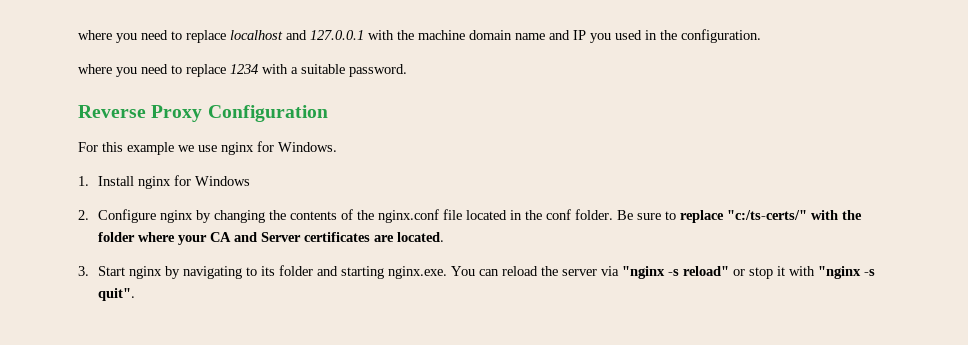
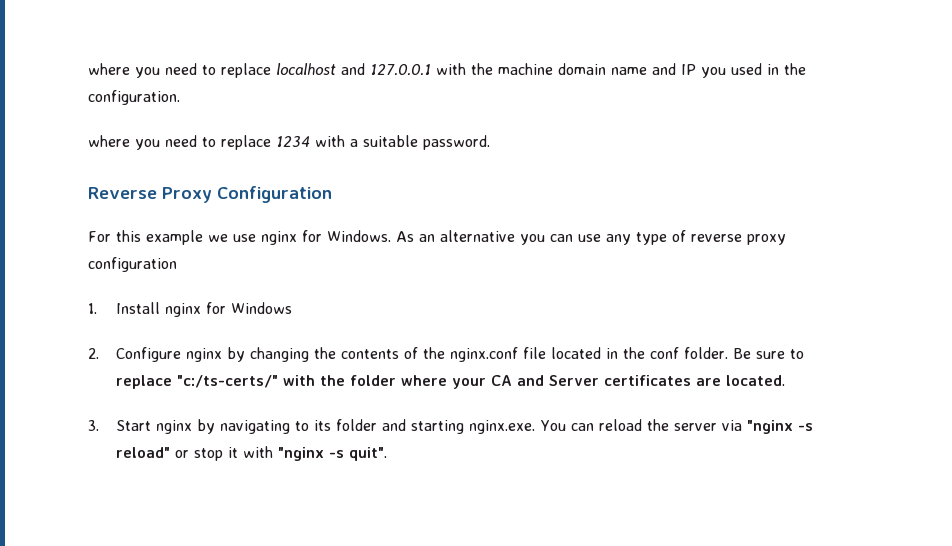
+ As an alternative you can use any type of reverse proxy configuration

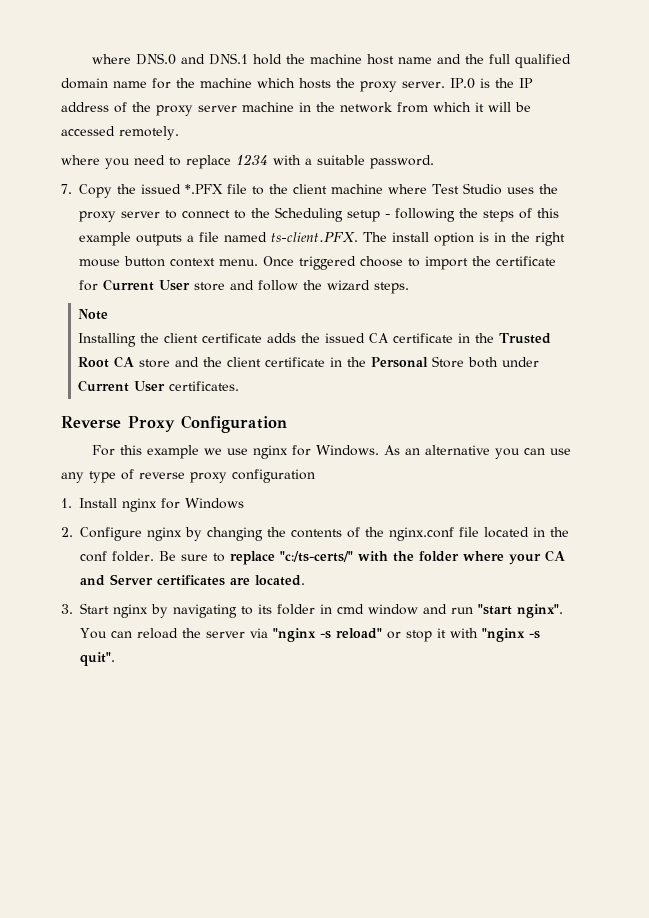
- where you need to replace localhost and 127.0.0.1 with the machine domain name and IP you used in the configuration.
+ where DNS.0 and DNS.1 hold the machine host name and the full qualified domain name for the machine which hosts the proxy server. IP.0 is the IP address of the proxy server machine in the network from which it will be accessed remotely.
+ 7. Copy the issued *.PFX file to the client machine where Test Studio uses the proxy server to connect to the Scheduling setup - following the steps of this example outputs a file named ts-client.PFX. The install option is in the right mouse button context menu. Once triggered choose to import the certificate for Current User store and follow the wizard steps.
+ Note
+ Installing the client certificate adds the issued CA certificate in the Trusted Root CA store and the client certificate in the Personal Store both under Current User certificates.
- 3. Start nginx by navigating to its folder and starting nginx.exe. You can reload the server via "nginx -s reload" or stop it with "nginx -s quit".
+ 3. Start nginx by navigating to its folder in cmd window and run "start nginx". You can reload the server via "nginx -s reload" or stop it with "nginx -s quit".

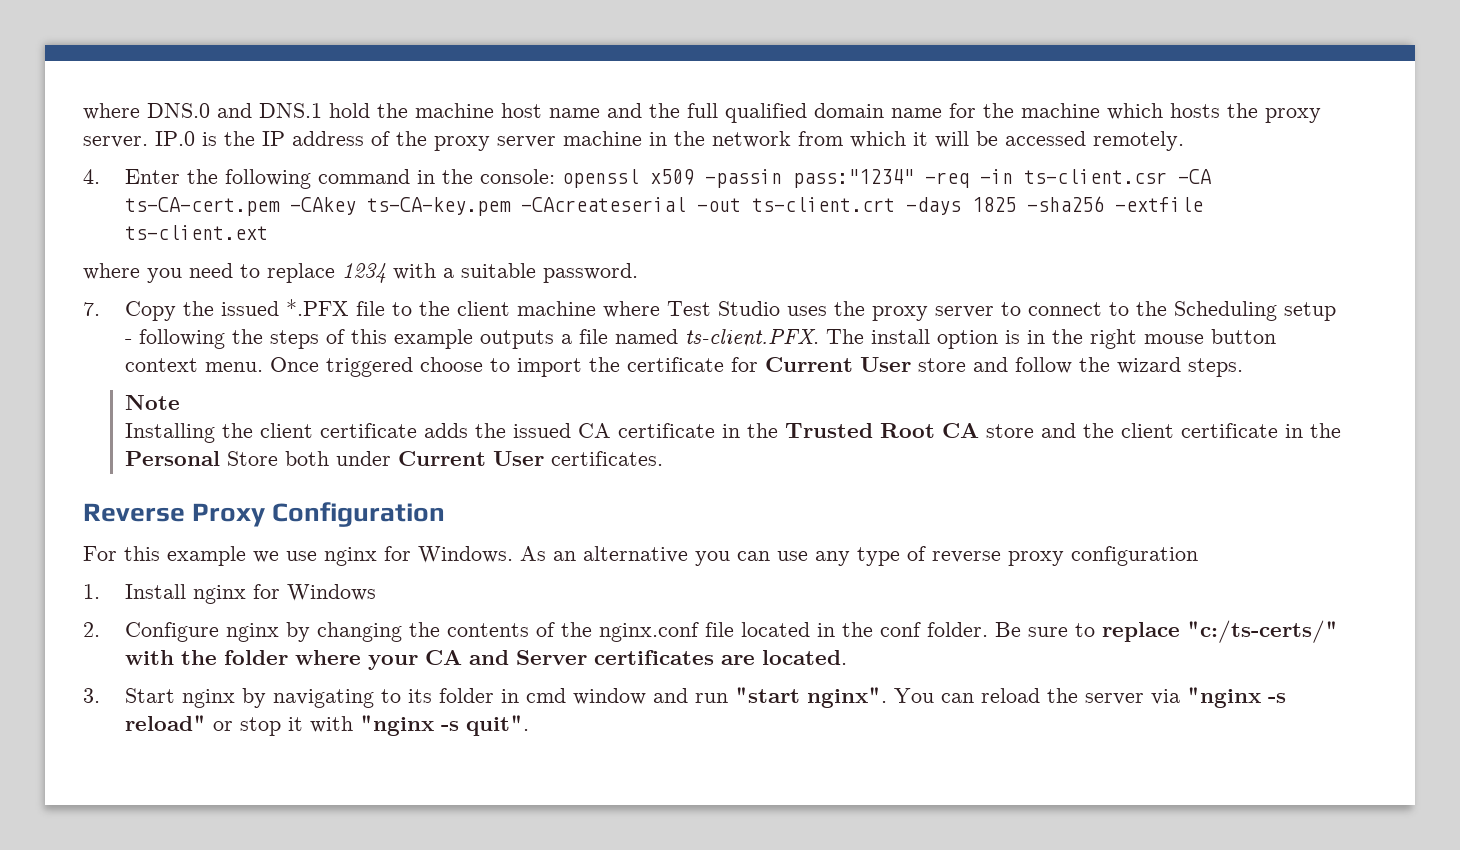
+ 4. Enter the following command in the console: openssl x509 -passin pass:"1234" -req -in ts-client.csr -CA ts-CA-cert.pem -CAkey ts-CA-key.pem -CAcreateserial -out ts-client.crt -days 1825 -sha256 -extfile ts-client.ext

